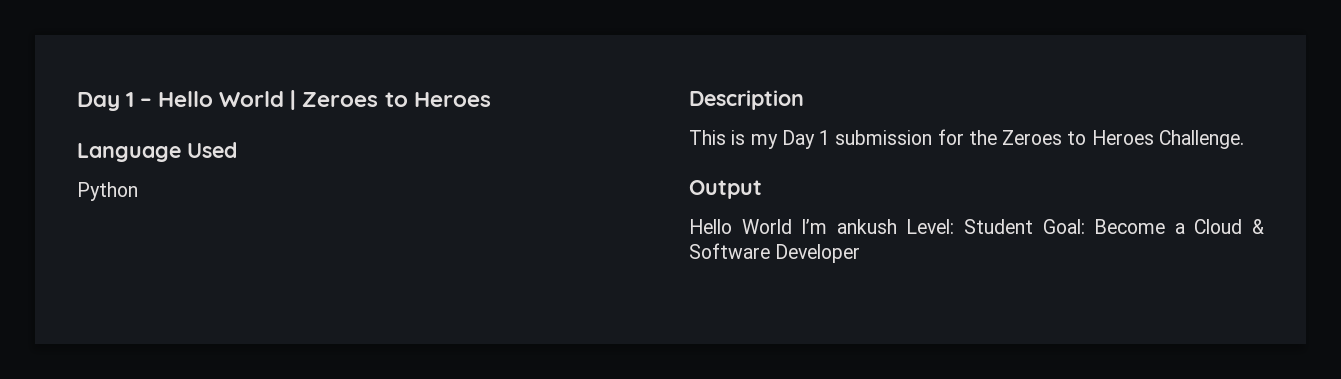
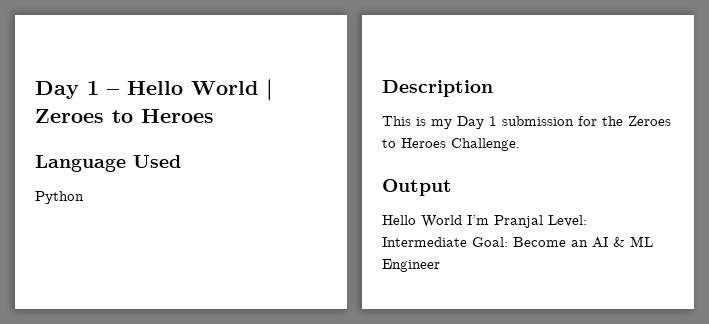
- Hello World I’m ankush Level: Student Goal: Become a Cloud & Software Developer
+ Hello World I’m Pranjal Level: Intermediate Goal: Become an AI & ML Engineer

